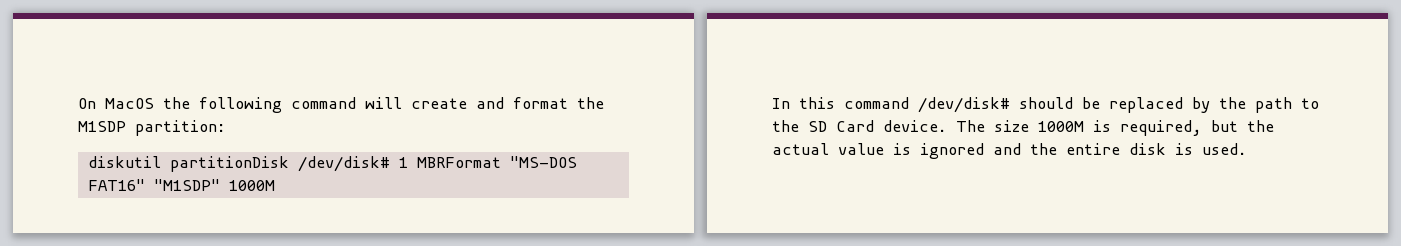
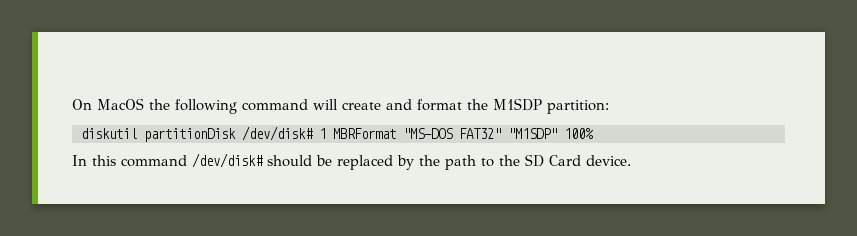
- diskutil partitionDisk /dev/disk# 1 MBRFormat "MS-DOS FAT16" "M1SDP" 1000M
+ diskutil partitionDisk /dev/disk# 1 MBRFormat "MS-DOS FAT32" "M1SDP" 100%
- The size 1000M is required, but the actual value is ignored and the entire disk is used.

